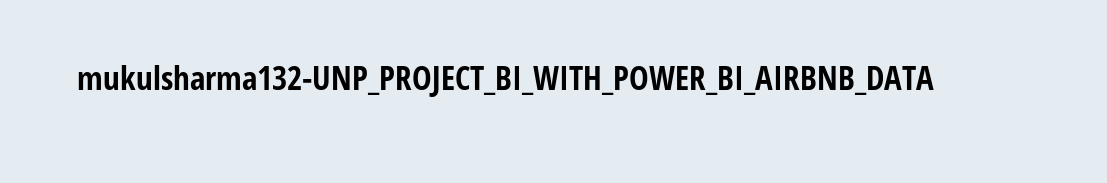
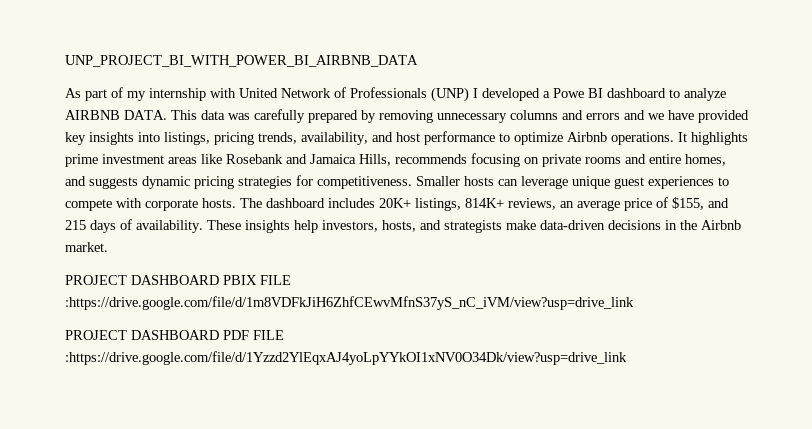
- mukulsharma132-UNP_PROJECT_BI_WITH_POWER_BI_AIRBNB_DATA
+ UNP_PROJECT_BI_WITH_POWER_BI_AIRBNB_DATA
+ As part of my internship with United Network of Professionals (UNP) I developed a Powe BI dashboard to analyze AIRBNB DATA. This data was carefully prepared by removing unnecessary columns and errors and we have provided key insights into listings, pricing trends, availability, and host performance to optimize Airbnb operations. It highlights prime investment areas like Rosebank and Jamaica Hills, recommends focusing on private rooms and entire homes, and suggests dynamic pricing strategies for competitiveness. Smaller hosts can leverage unique guest experiences to compete with corporate hosts. The dashboard includes 20K+ listings, 814K+ reviews, an average price of $155, and 215 days of availability. These insights help investors, hosts, and strategists make data-driven decisions in the Airbnb market.
+ PROJECT DASHBOARD PBIX FILE :https://drive.google.com/file/d/1m8VDFkJiH6ZhfCEwvMfnS37yS_nC_iVM/view?usp=drive_link
+ PROJECT DASHBOARD PDF FILE :https://drive.google.com/file/d/1Yzzd2YlEqxAJ4yoLpYYkOI1xNV0O34Dk/view?usp=drive_link

